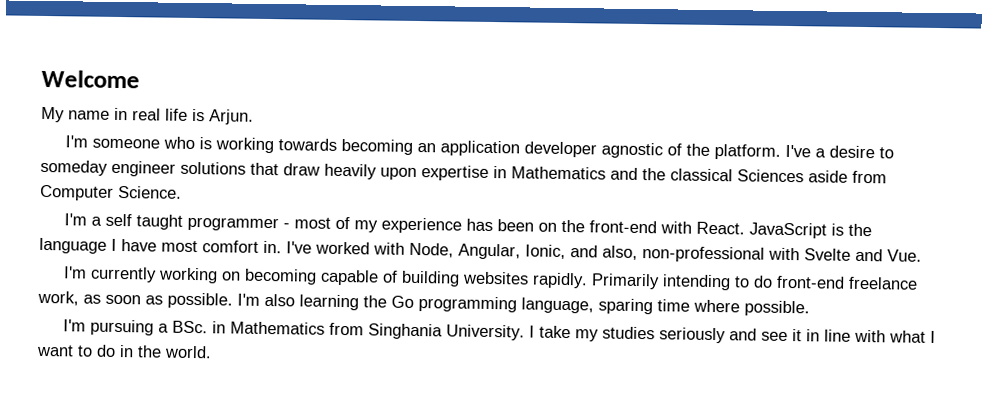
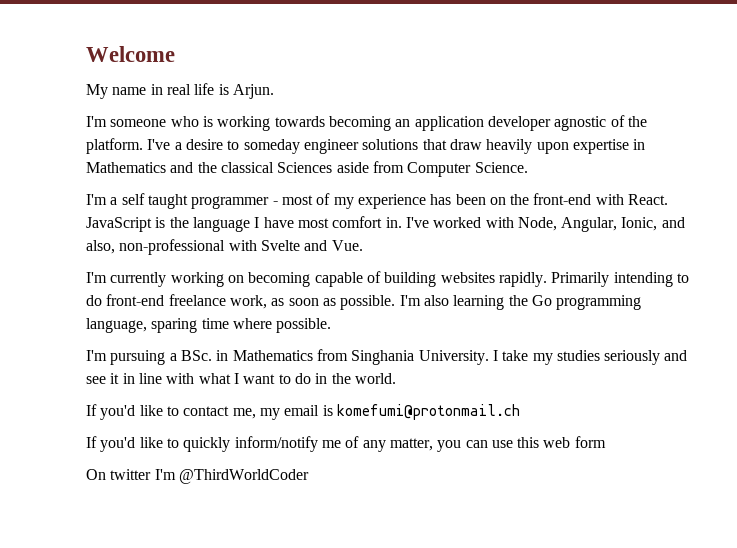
+ If you'd like to contact me, my email is komefumi@protonmail.ch
+ If you'd like to quickly inform/notify me of any matter, you can use this web form
+ On twitter I'm @ThirdWorldCoder

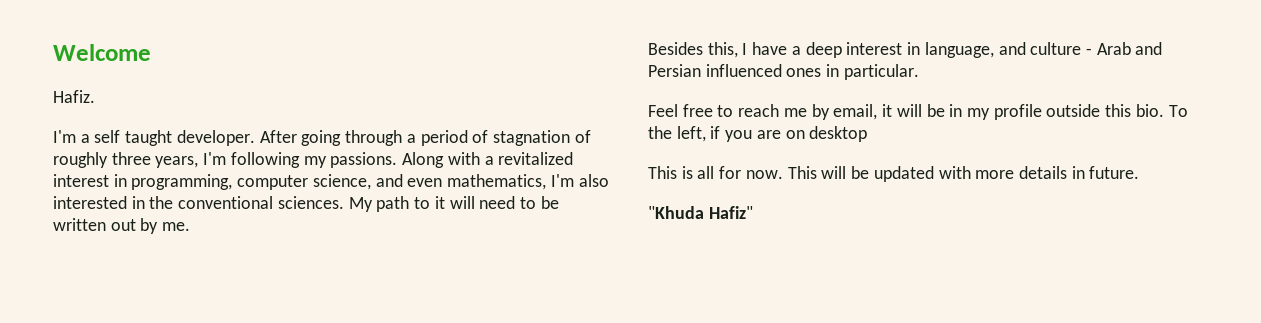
- My name in real life is Arjun.
- I'm someone who is working towards becoming an application developer agnostic of the platform. I've a desire to someday engineer solutions that draw heavily upon expertise in Mathematics and the classical Sciences aside from Computer Science.
- I'm a self taught programmer - most of my experience has been on the front-end with React. JavaScript is the language I have most comfort in. I've worked with Node, Angular, Ionic, and also, non-professional with Svelte and Vue.
- I'm currently working on becoming capable of building websites rapidly. Primarily intending to do front-end freelance work, as soon as possible. I'm also learning the Go programming language, sparing time where possible.
- I'm pursuing a BSc. in Mathematics from Singhania University. I take my studies seriously and see it in line with what I want to do in the world.
- If you'd like to contact me, my email is komefumi@protonmail.ch
- If you'd like to quickly inform/notify me of any matter, you can use this web form
- On twitter I'm @ThirdWorldCoder
+ Hafiz.
+ I'm a self taught developer. After going through a period of stagnation of roughly three years, I'm following my passions. Along with a revitalized interest in programming, computer science, and even mathematics, I'm also interested in the conventional sciences. My path to it will need to be written out by me.
+ Besides this, I have a deep interest in language, and culture - Arab and Persian influenced ones in particular.
+ Feel free to reach me by email, it will be in my profile outside this bio. To the left, if you are on desktop
+ This is all for now. This will be updated with more details in future.
+ "Khuda Hafiz"

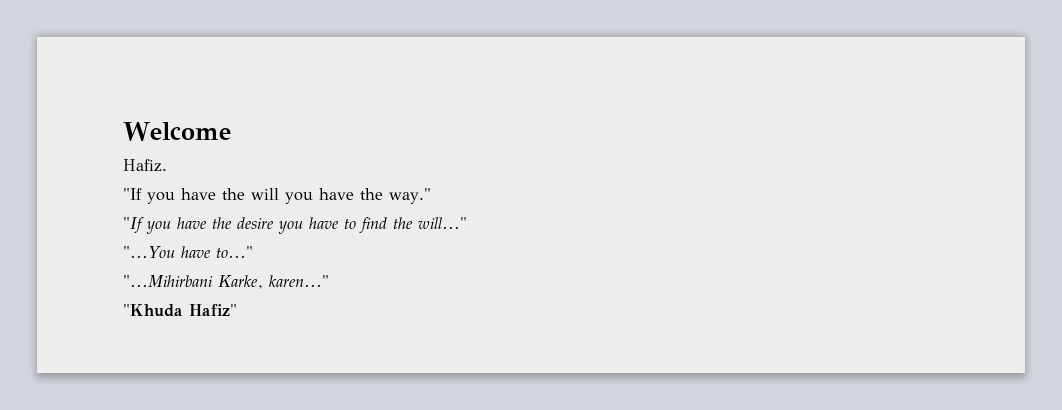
- I'm a self taught developer. After going through a period of stagnation of roughly three years, I'm following my passions. Along with a revitalized interest in programming, computer science, and even mathematics, I'm also interested in the conventional sciences. My path to it will need to be written out by me.
- Besides this, I have a deep interest in language, and culture - Arab and Persian influenced ones in particular.
- Feel free to reach me by email, it will be in my profile outside this bio. To the left, if you are on desktop
- This is all for now. This will be updated with more details in future.
+ "If you have the will you have the way."
+ "If you have the desire you have to find the will..."
+ "...You have to..."
+ "...Mihirbani Karke, karen..."

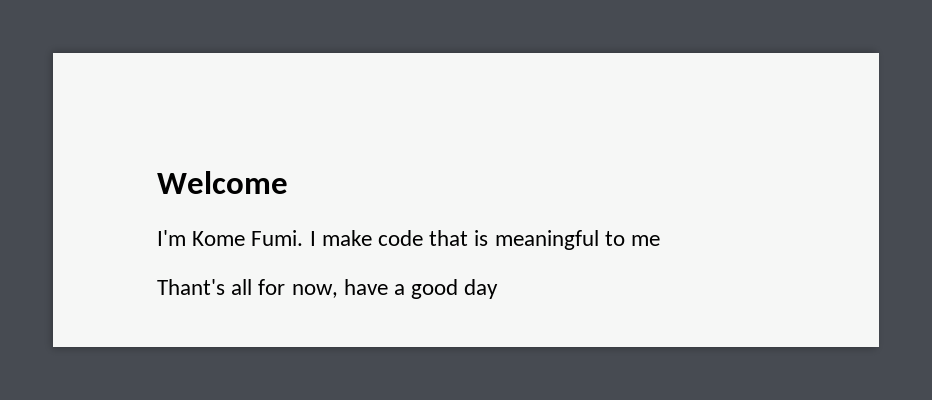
- Hafiz.
- "If you have the will you have the way."
- "If you have the desire you have to find the will..."
- "...You have to..."
- "...Mihirbani Karke, karen..."
- "Khuda Hafiz"
+ I'm Kome Fumi. I make code that is meaningful to me
+ Thant's all for now, have a good day

